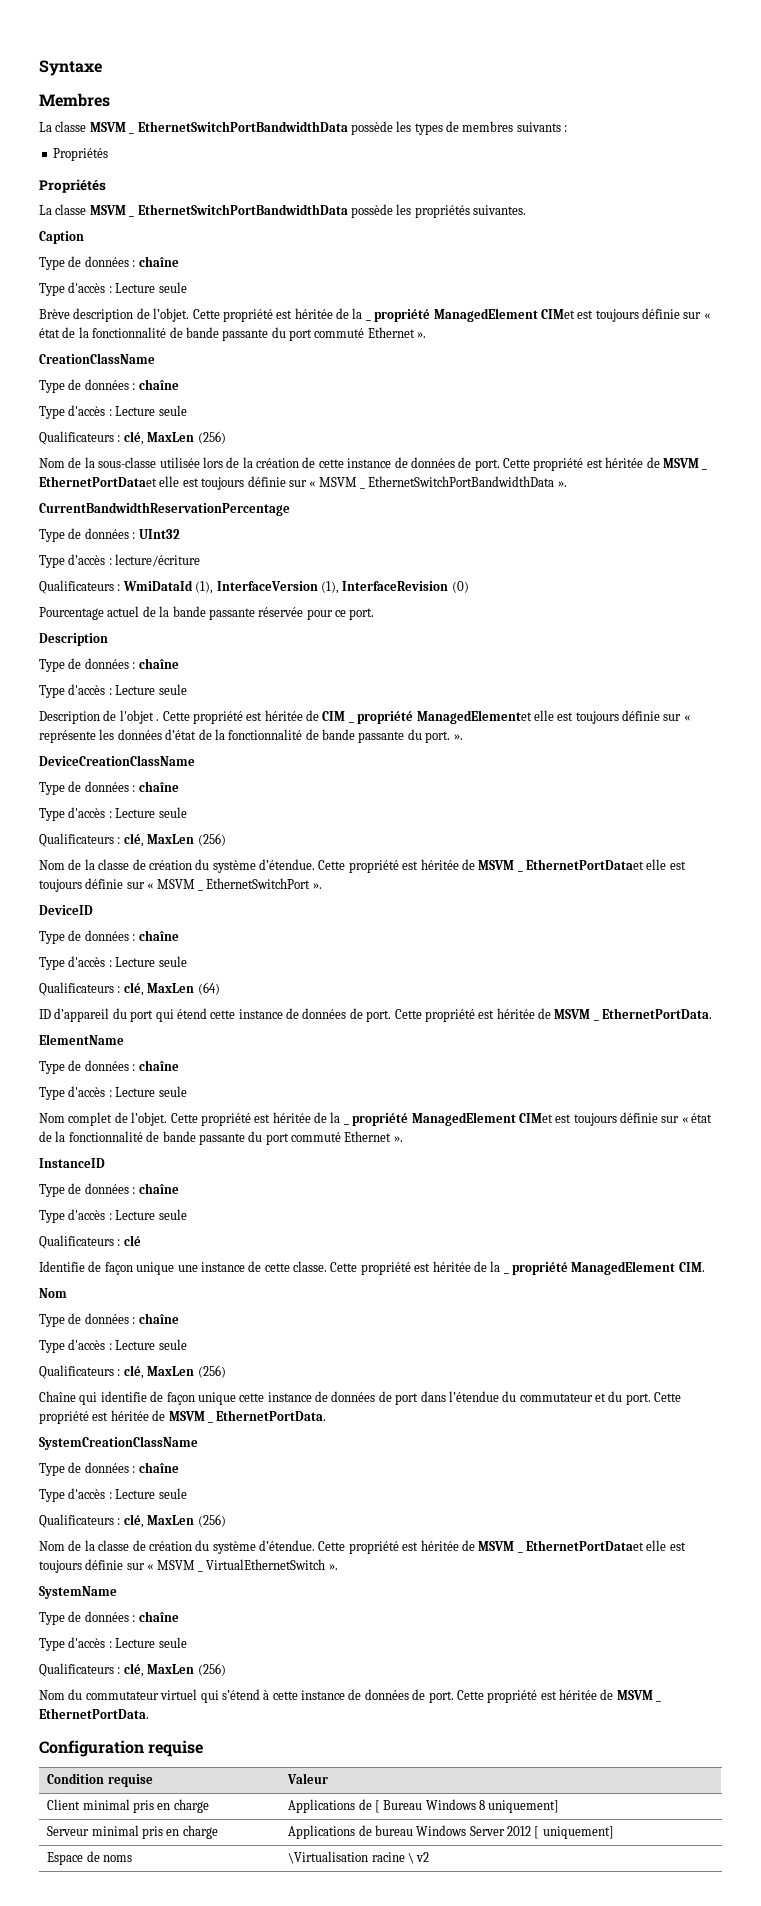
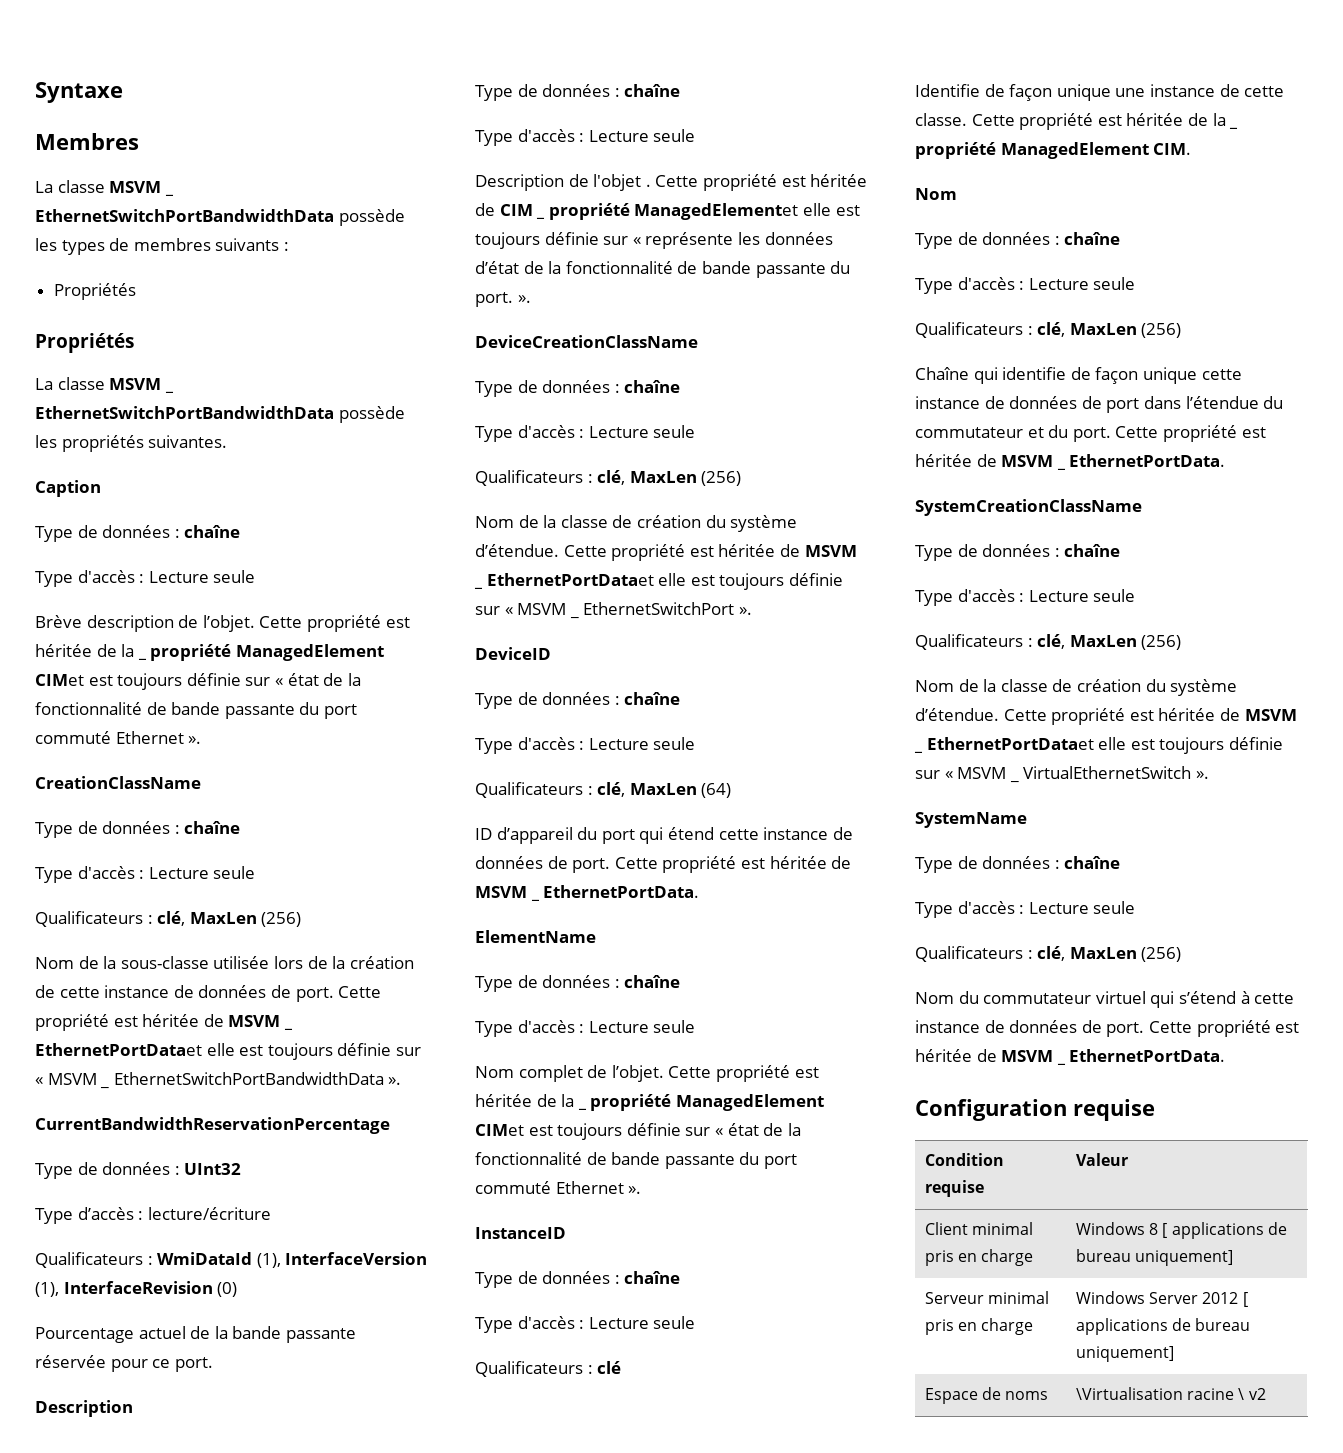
- Client minimal pris en charge | Applications de [ Bureau Windows 8 uniquement]
+ Client minimal pris en charge | Windows 8 [ applications de bureau uniquement]
- Serveur minimal pris en charge | Applications de bureau Windows Server 2012 [ uniquement]
+ Serveur minimal pris en charge | Windows Server 2012 [ applications de bureau uniquement]

